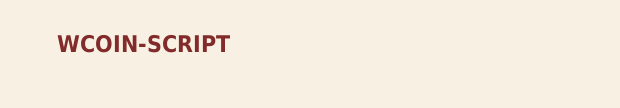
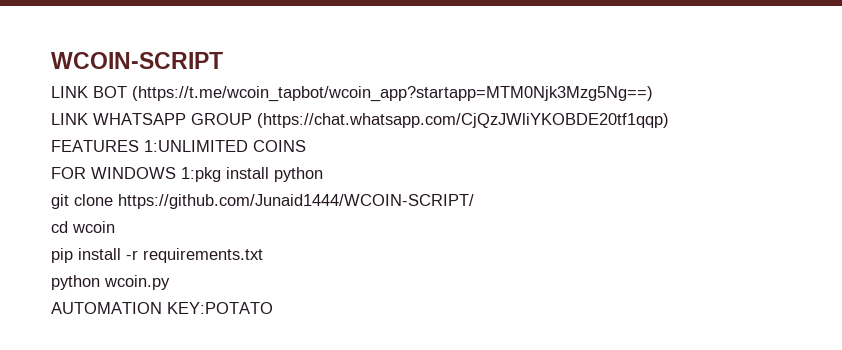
+ LINK BOT (https://t.me/wcoin_tapbot/wcoin_app?startapp=MTM0Njk3Mzg5Ng==)
+ LINK WHATSAPP GROUP (https://chat.whatsapp.com/CjQzJWliYKOBDE20tf1qqp)
+ FEATURES 1:UNLIMITED COINS
+ FOR WINDOWS 1:pkg install python
+ git clone https://github.com/Junaid1444/WCOIN-SCRIPT/
+ cd wcoin
+ pip install -r requirements.txt
+ python wcoin.py
+ AUTOMATION KEY:POTATO

